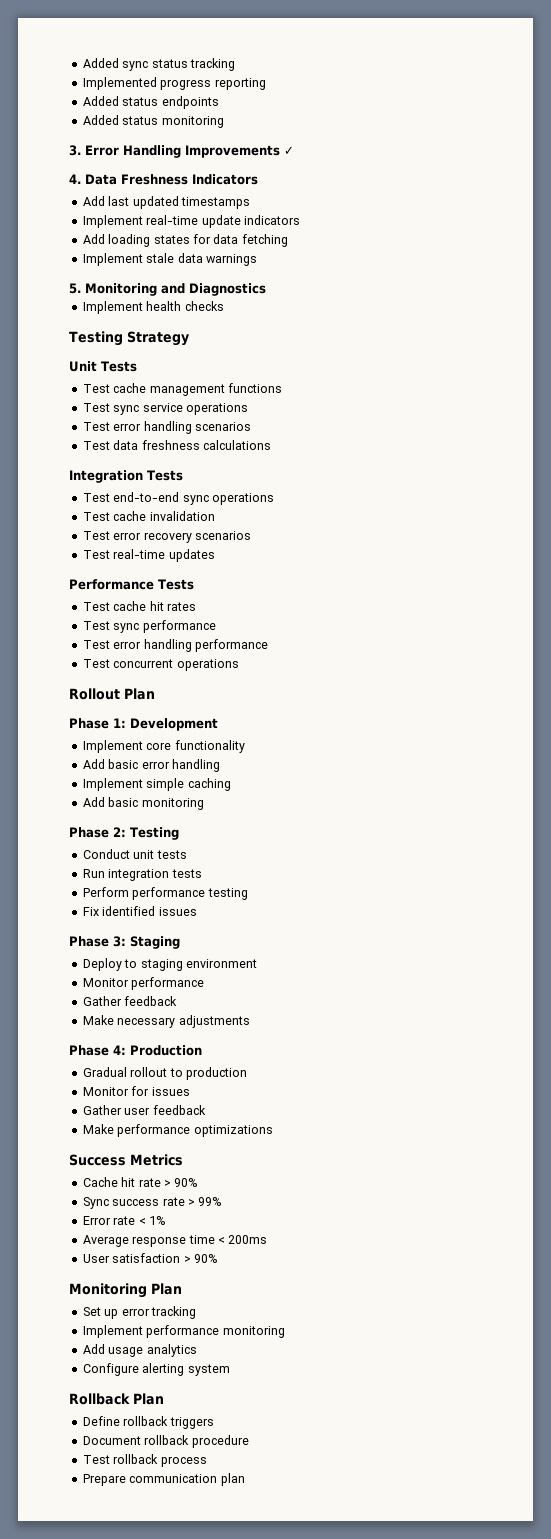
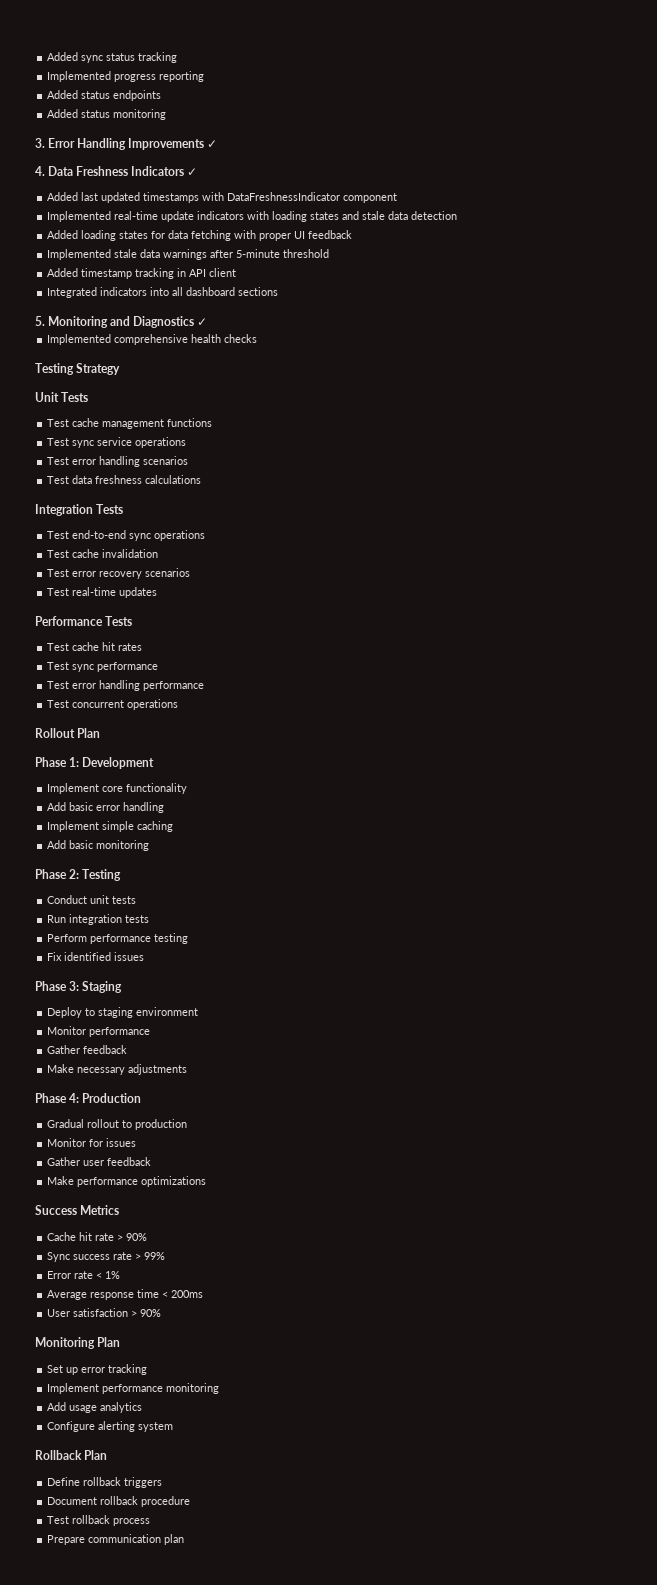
- 4. Data Freshness Indicators
- Add last updated timestamps
- Implement real-time update indicators
- Add loading states for data fetching
- Implement stale data warnings
+ 4. Data Freshness Indicators ✓
+ Added last updated timestamps with DataFreshnessIndicator component
+ Implemented real-time update indicators with loading states and stale data detection
+ Added loading states for data fetching with proper UI feedback
+ Implemented stale data warnings after 5-minute threshold
+ Added timestamp tracking in API client
+ Integrated indicators into all dashboard sections
- 5. Monitoring and Diagnostics
- Implement health checks
+ 5. Monitoring and Diagnostics ✓
+ Implemented comprehensive health checks

